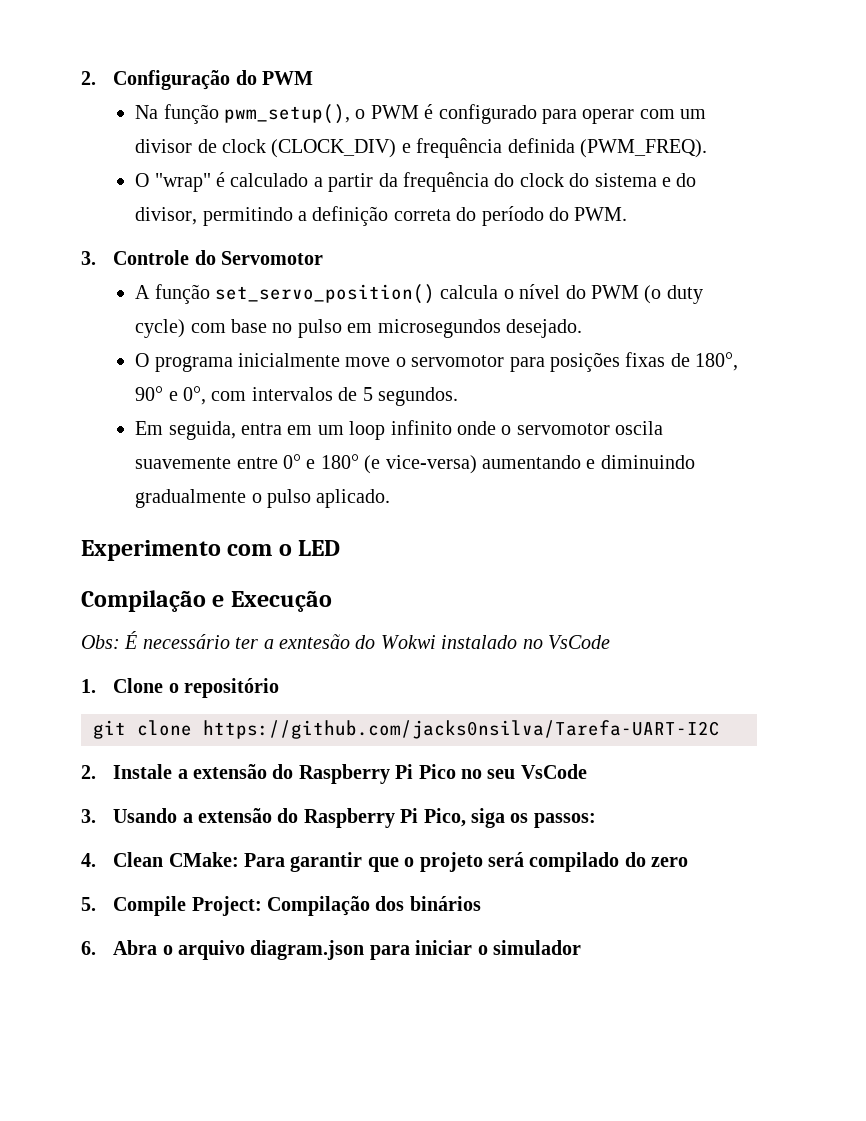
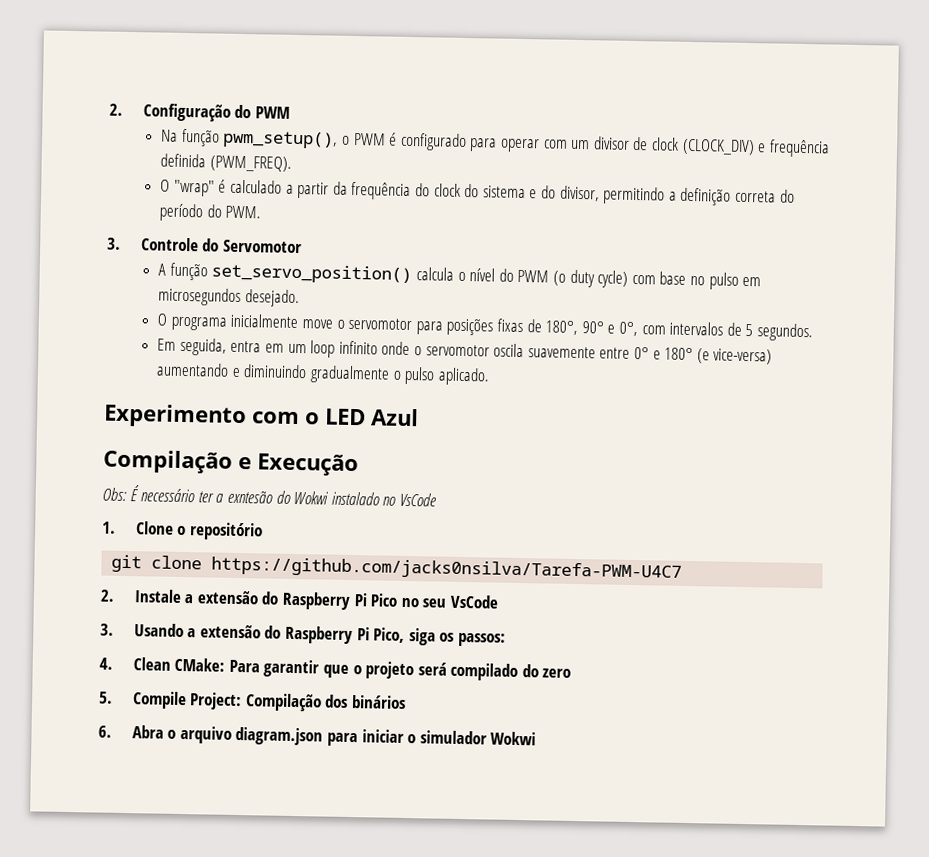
- Experimento com o LED
+ Experimento com o LED Azul
- git clone https://github.com/jacks0nsilva/Tarefa-UART-I2C
+ git clone https://github.com/jacks0nsilva/Tarefa-PWM-U4C7
- 6. Abra o arquivo diagram.json para iniciar o simulador
+ 6. Abra o arquivo diagram.json para iniciar o simulador Wokwi

